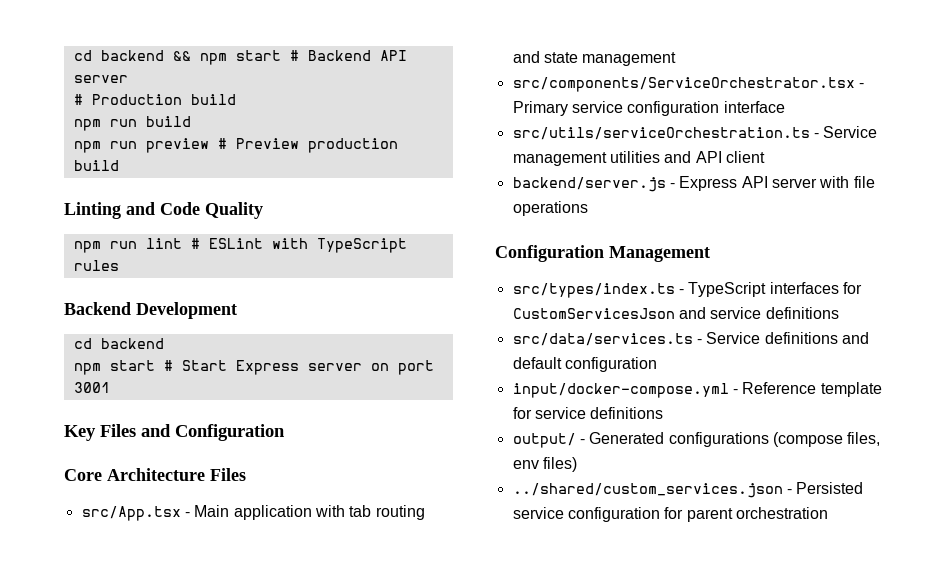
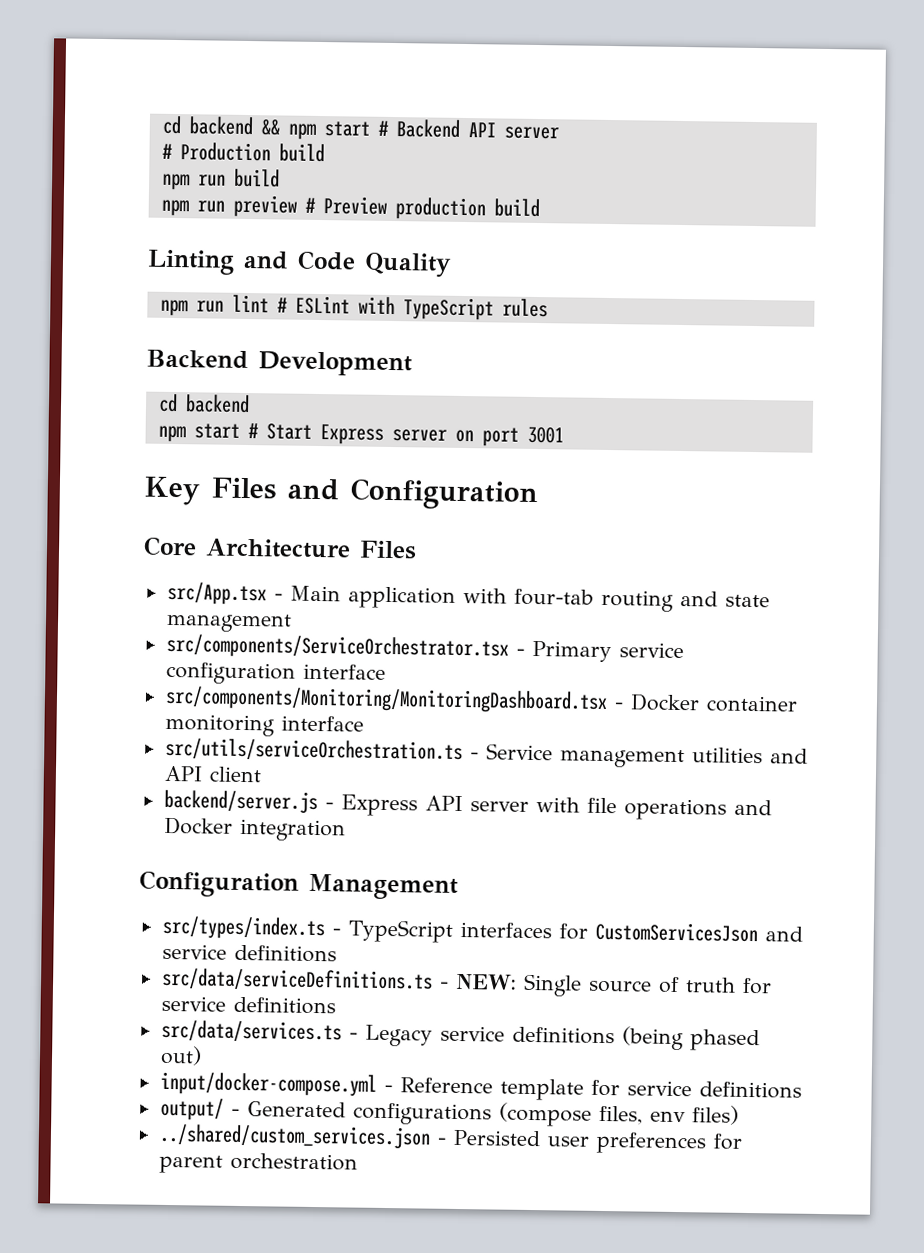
- src/App.tsx - Main application with tab routing and state management
+ src/App.tsx - Main application with four-tab routing and state management
+ src/components/Monitoring/MonitoringDashboard.tsx - Docker container monitoring interface
- backend/server.js - Express API server with file operations
+ backend/server.js - Express API server with file operations and Docker integration
- src/data/services.ts - Service definitions and default configuration
+ src/data/serviceDefinitions.ts - NEW: Single source of truth for service definitions
+ src/data/services.ts - Legacy service definitions (being phased out)
- ../shared/custom_services.json - Persisted service configuration for parent orchestration
+ ../shared/custom_services.json - Persisted user preferences for parent orchestration

